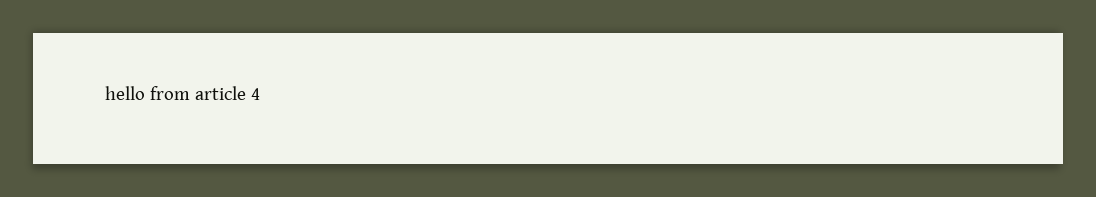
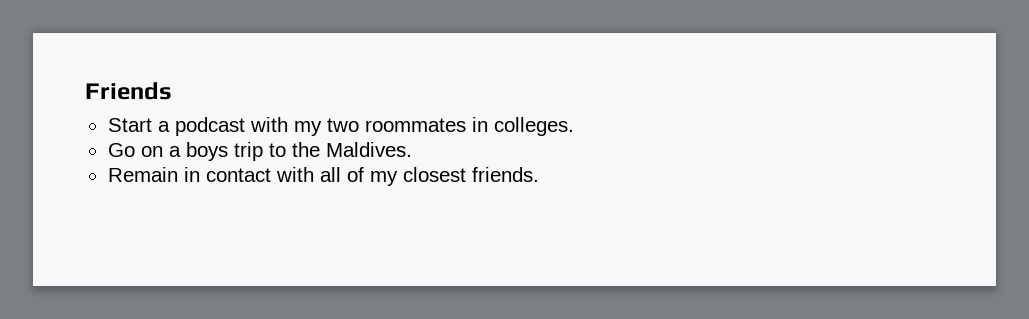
- hello from article 4
+ Friends
+ Start a podcast with my two roommates in colleges.
+ Go on a boys trip to the Maldives.
+ Remain in contact with all of my closest friends.

